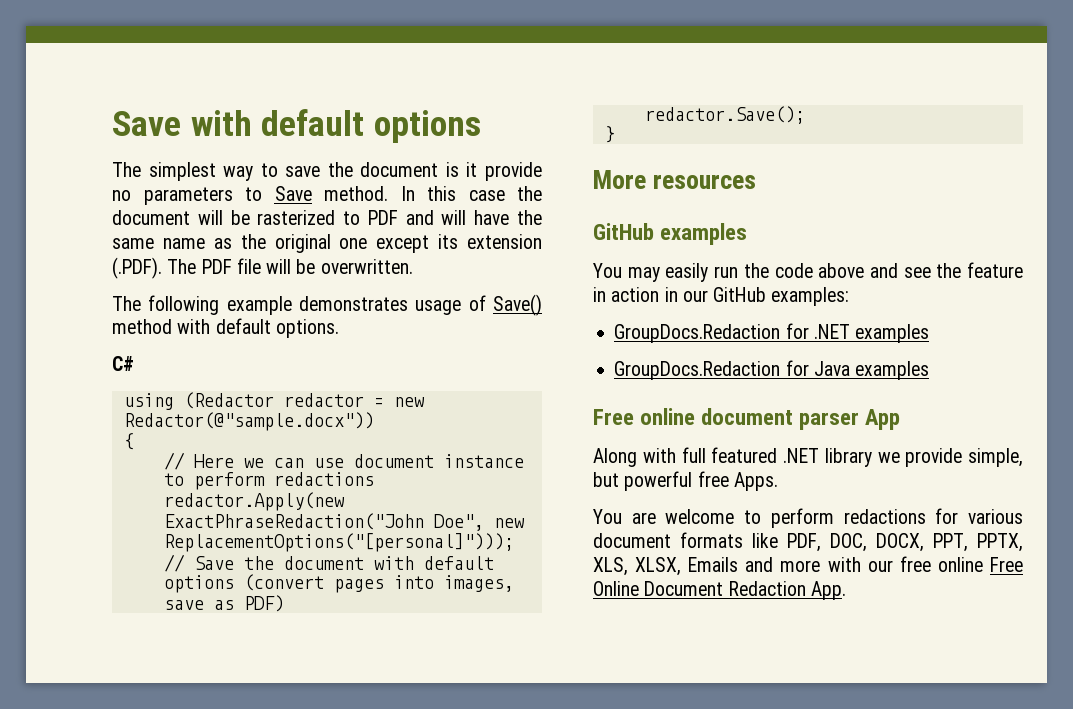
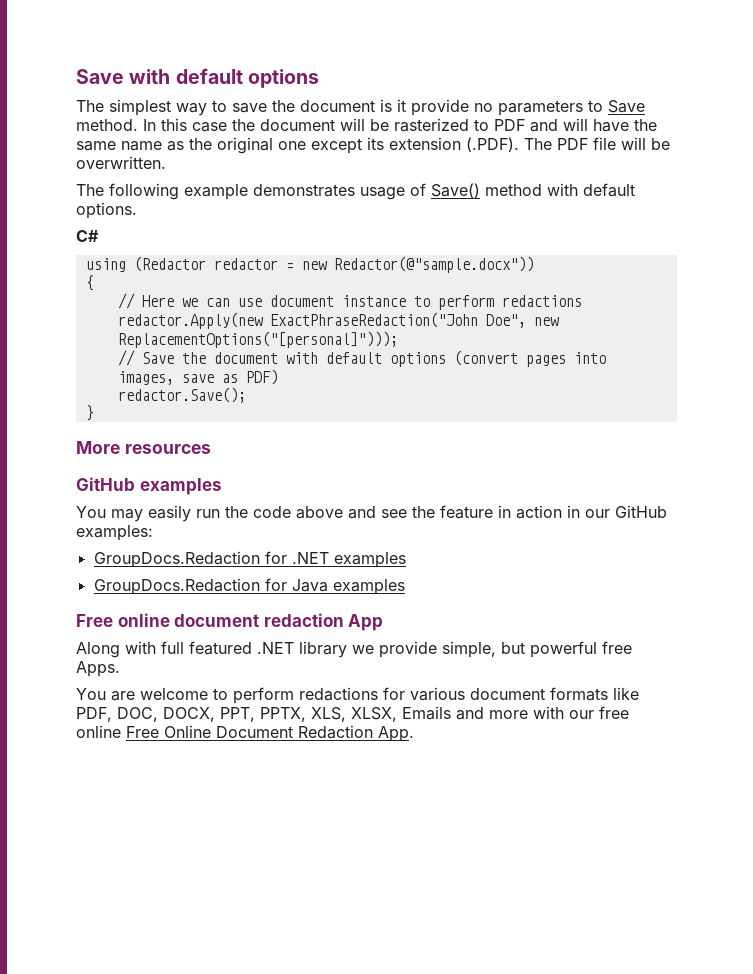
- Free online document parser App
+ Free online document redaction App

